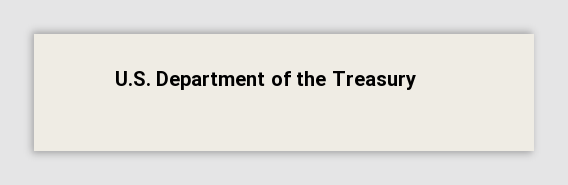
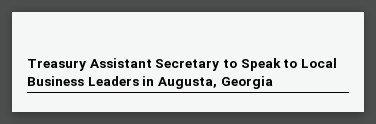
- U.S. Department of the Treasury
+ Treasury Assistant Secretary to Speak to Local Business Leaders in Augusta, Georgia

